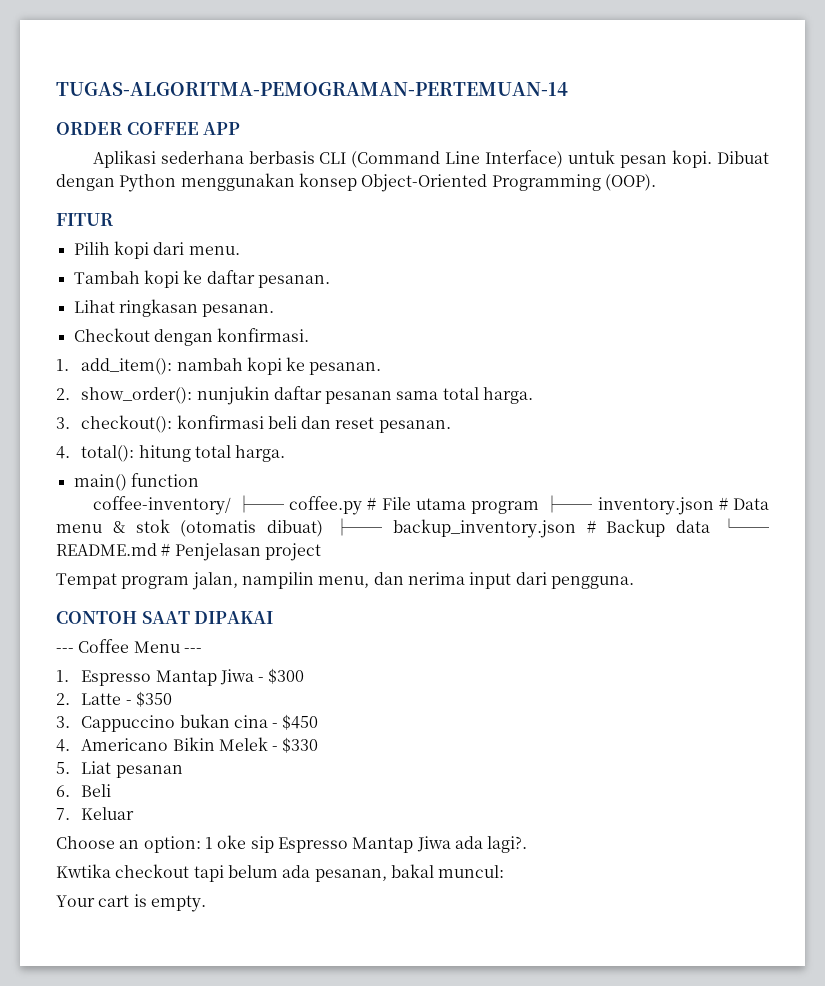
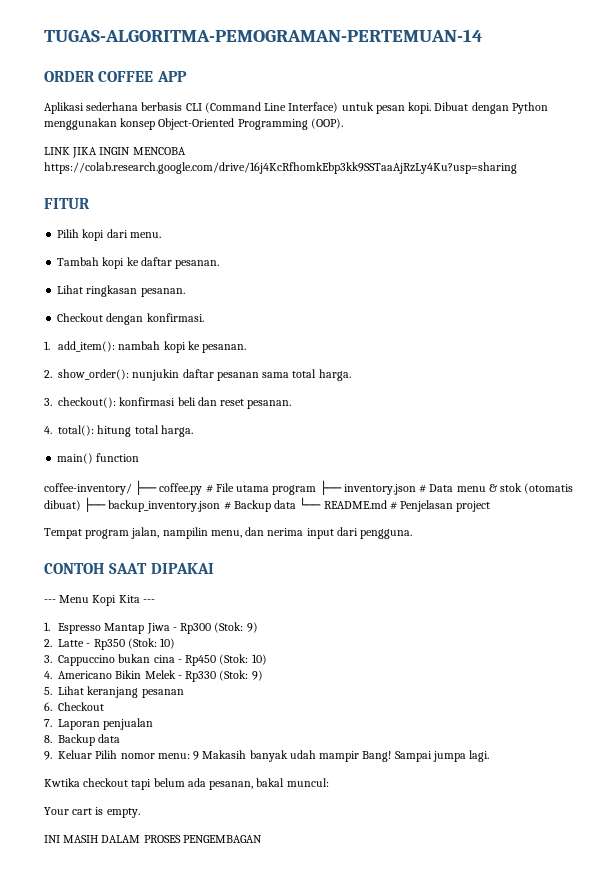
+ LINK JIKA INGIN MENCOBA https://colab.research.google.com/drive/16j4KcRfhomkEbp3kk9SSTaaAjRzLy4Ku?usp=sharing
- --- Coffee Menu ---
+ --- Menu Kopi Kita ---
- 1. Espresso Mantap Jiwa - $300
+ 1. Espresso Mantap Jiwa - Rp300 (Stok: 9)
- 2. Latte - $350
+ 2. Latte - Rp350 (Stok: 10)
- 3. Cappuccino bukan cina - $450
+ 3. Cappuccino bukan cina - Rp450 (Stok: 10)
- 4. Americano Bikin Melek - $330
+ 4. Americano Bikin Melek - Rp330 (Stok: 9)
- 5. Liat pesanan
+ 5. Lihat keranjang pesanan
- 6. Beli
- 7. Keluar
- Choose an option: 1 oke sip Espresso Mantap Jiwa ada lagi?.
+ 6. Checkout
+ 7. Laporan penjualan
+ 8. Backup data
+ 9. Keluar Pilih nomor menu: 9 Makasih banyak udah mampir Bang! Sampai jumpa lagi.
+ INI MASIH DALAM PROSES PENGEMBAGAN

